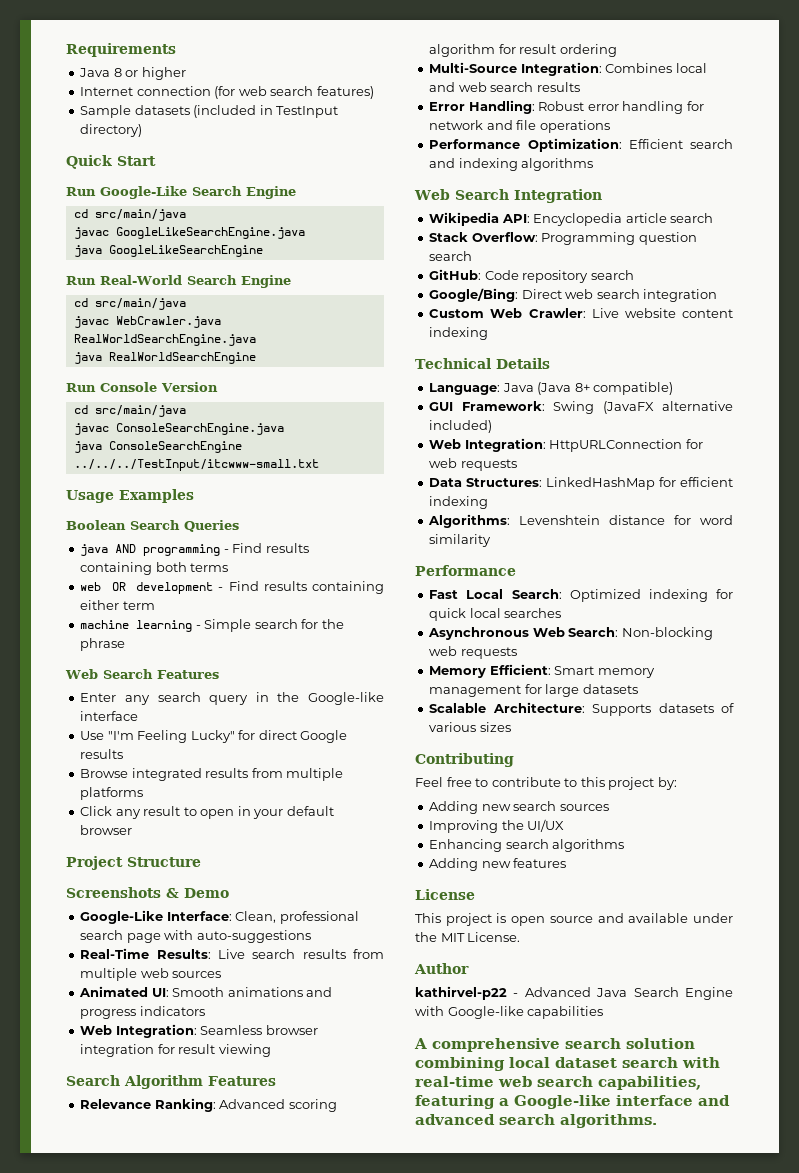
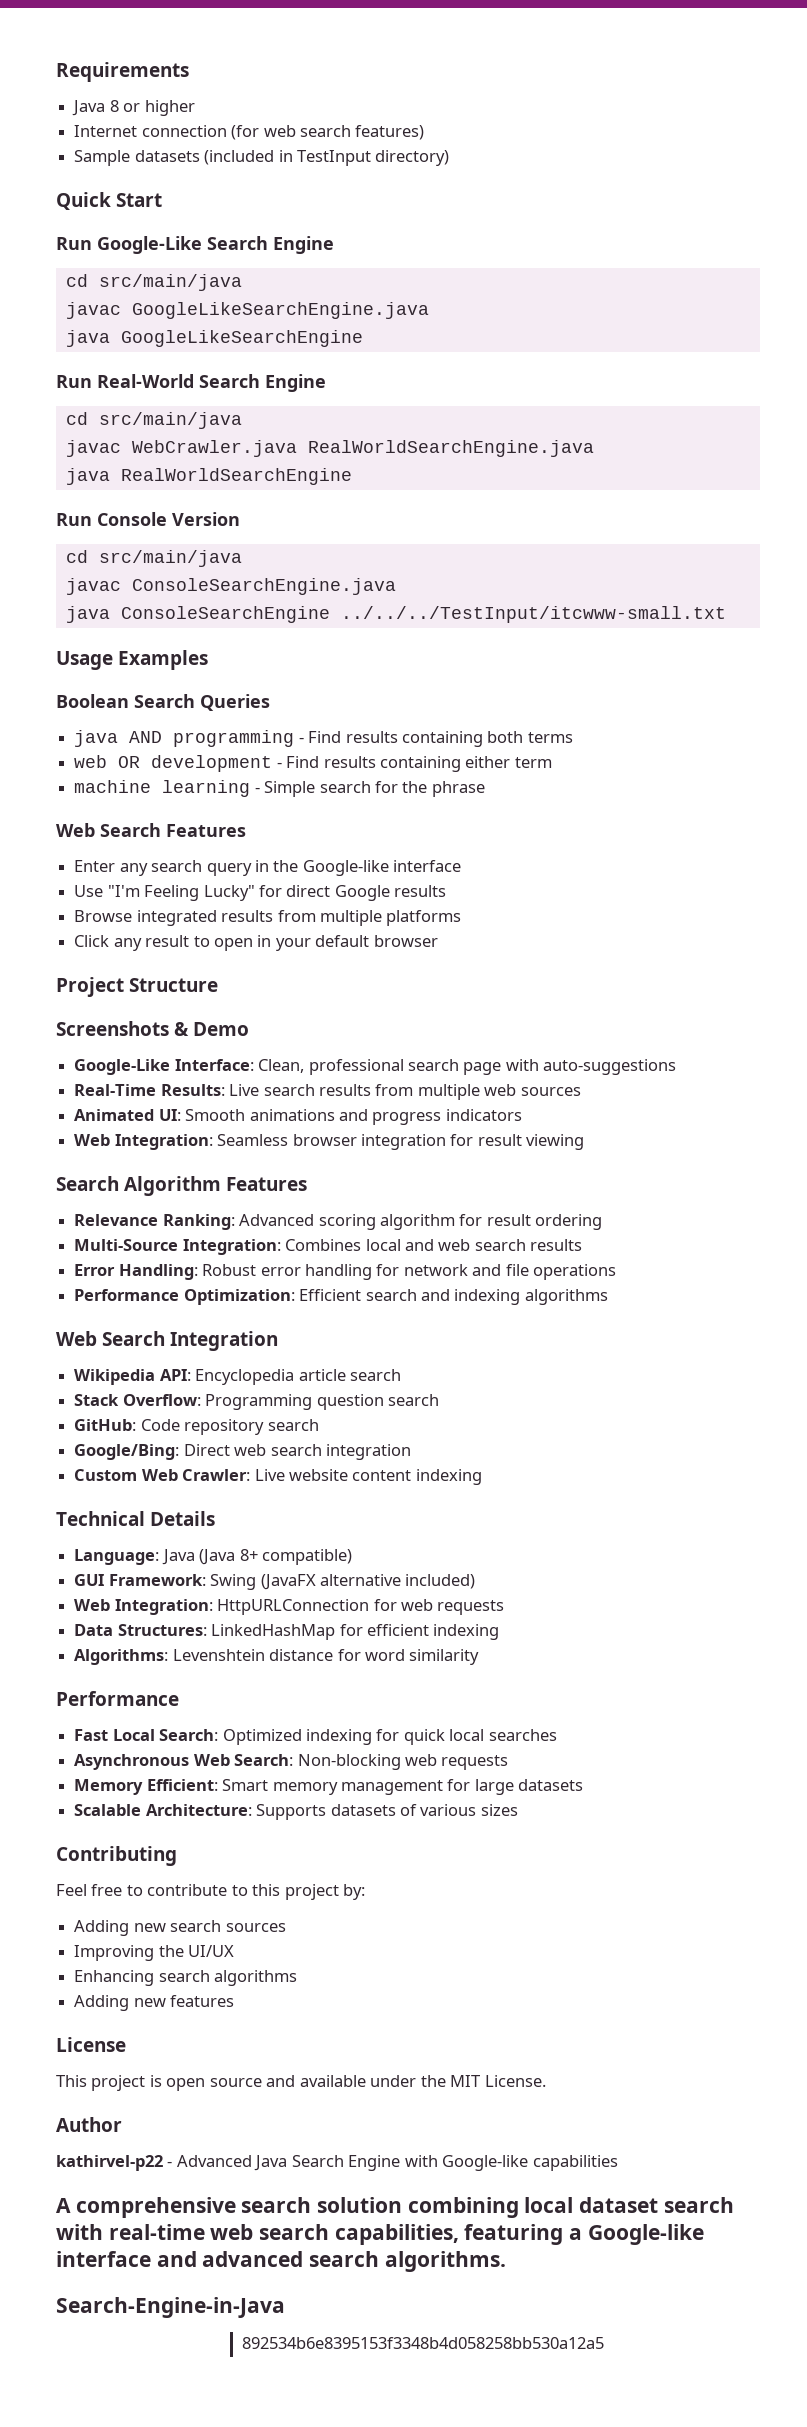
+ Search-Engine-in-Java
+ 892534b6e8395153f3348b4d058258bb530a12a5

